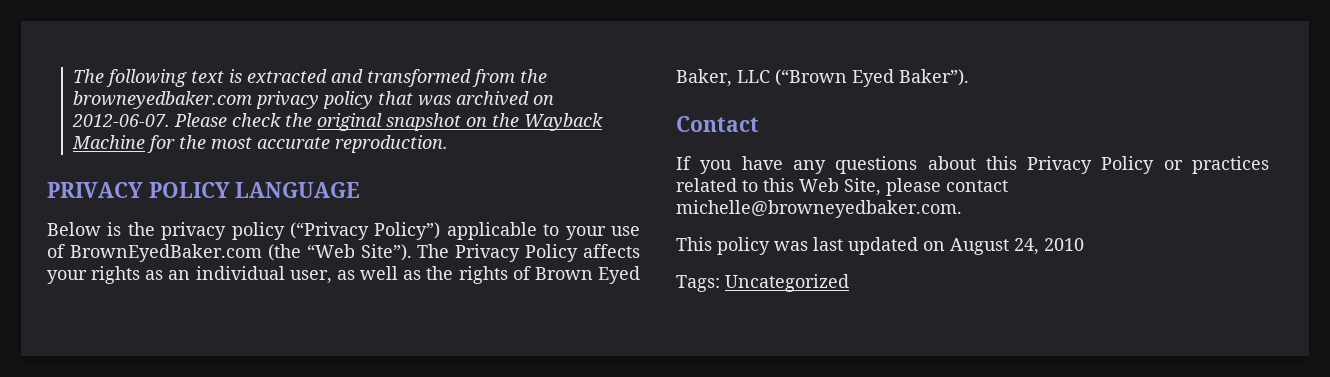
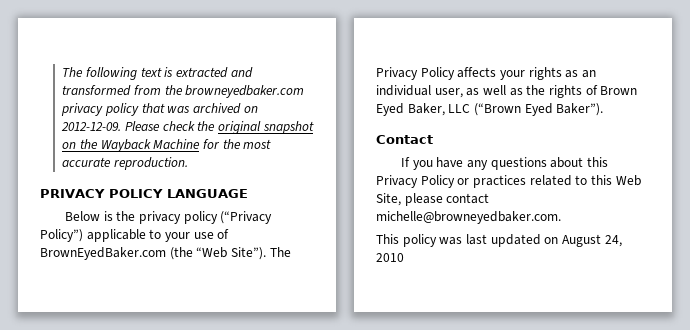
- The following text is extracted and transformed from the browneyedbaker.com privacy policy that was archived on 2012-06-07.
+ The following text is extracted and transformed from the browneyedbaker.com privacy policy that was archived on 2012-12-09.
- Tags: Uncategorized

